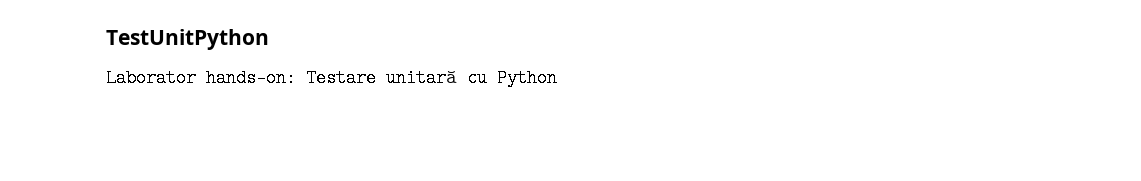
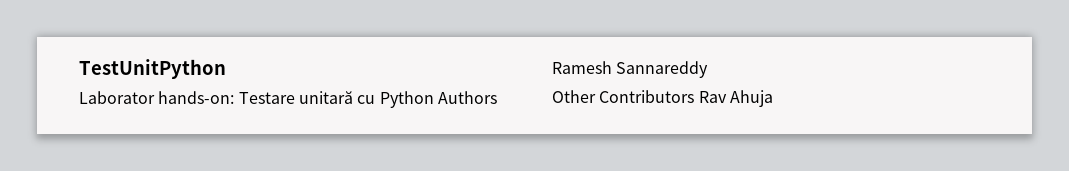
- Laborator hands-on: Testare unitară cu Python
+ Laborator hands-on: Testare unitară cu Python Authors Ramesh Sannareddy
+ Other Contributors Rav Ahuja

